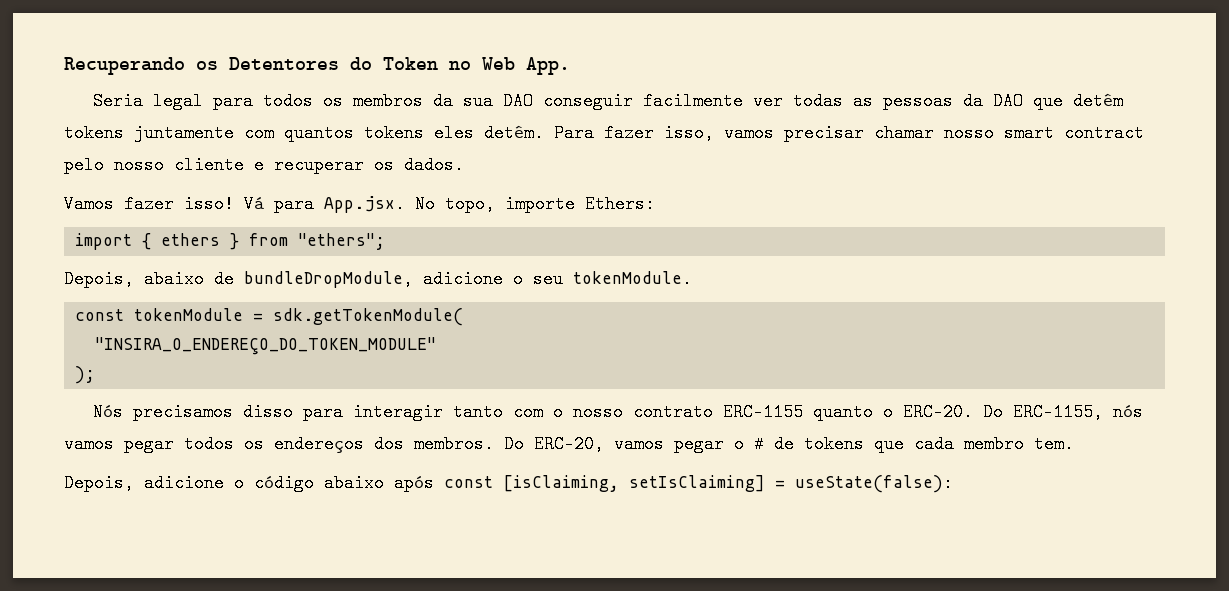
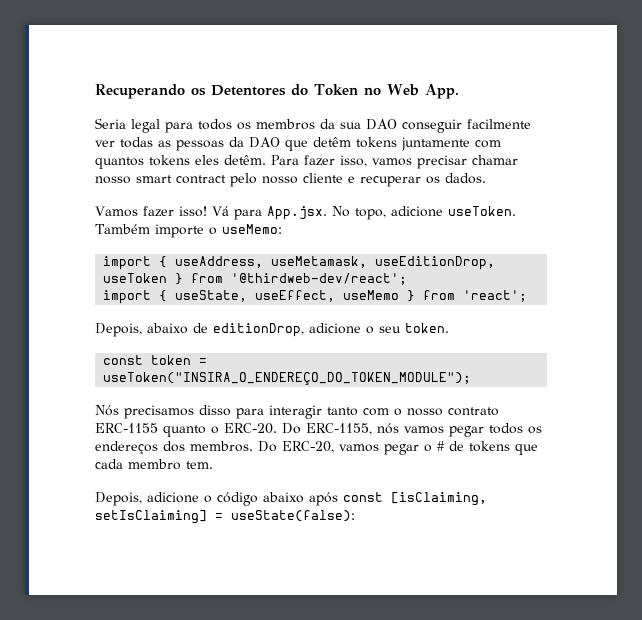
- Vá para App.jsx. No topo, importe Ethers:
- import { ethers } from "ethers";
+ Vá para App.jsx. No topo, adicione useToken. Também importe o useMemo:
+ import { useAddress, useMetamask, useEditionDrop, useToken } from '@thirdweb-dev/react';
+ import { useState, useEffect, useMemo } from 'react';
- Depois, abaixo de bundleDropModule, adicione o seu tokenModule.
- const tokenModule = sdk.getTokenModule(
- "INSIRA_O_ENDEREÇO_DO_TOKEN_MODULE"
- );
+ Depois, abaixo de editionDrop, adicione o seu token.
+ const token = useToken("INSIRA_O_ENDEREÇO_DO_TOKEN_MODULE");

